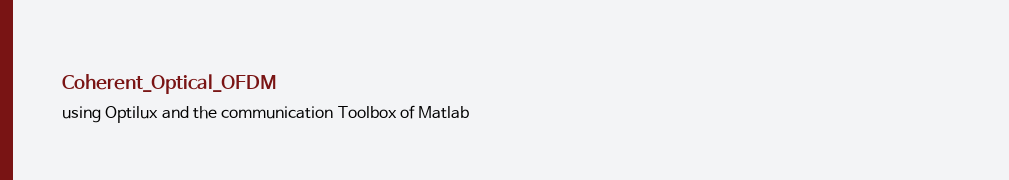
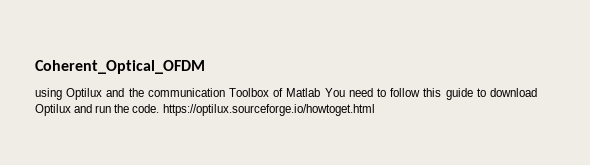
- using Optilux and the communication Toolbox of Matlab
+ using Optilux and the communication Toolbox of Matlab You need to follow this guide to download Optilux and run the code. https://optilux.sourceforge.io/howtoget.html

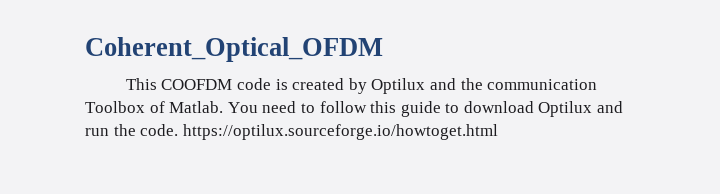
- using Optilux and the communication Toolbox of Matlab You need to follow this guide to download Optilux and run the code. https://optilux.sourceforge.io/howtoget.html
+ This COOFDM code is created by Optilux and the communication Toolbox of Matlab. You need to follow this guide to download Optilux and run the code. https://optilux.sourceforge.io/howtoget.html

